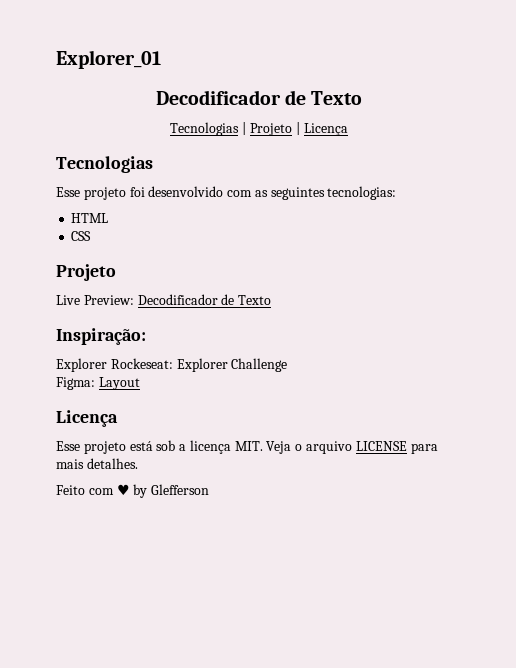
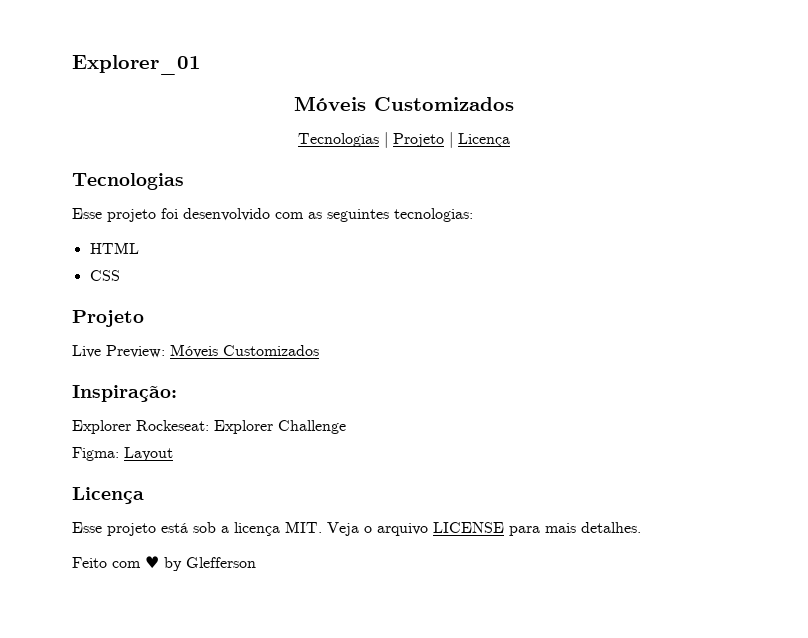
  Explorer_01
- Decodificador de Texto
+ Móveis Customizados
- Live Preview: Decodificador de Texto
+ Live Preview: Móveis Customizados

